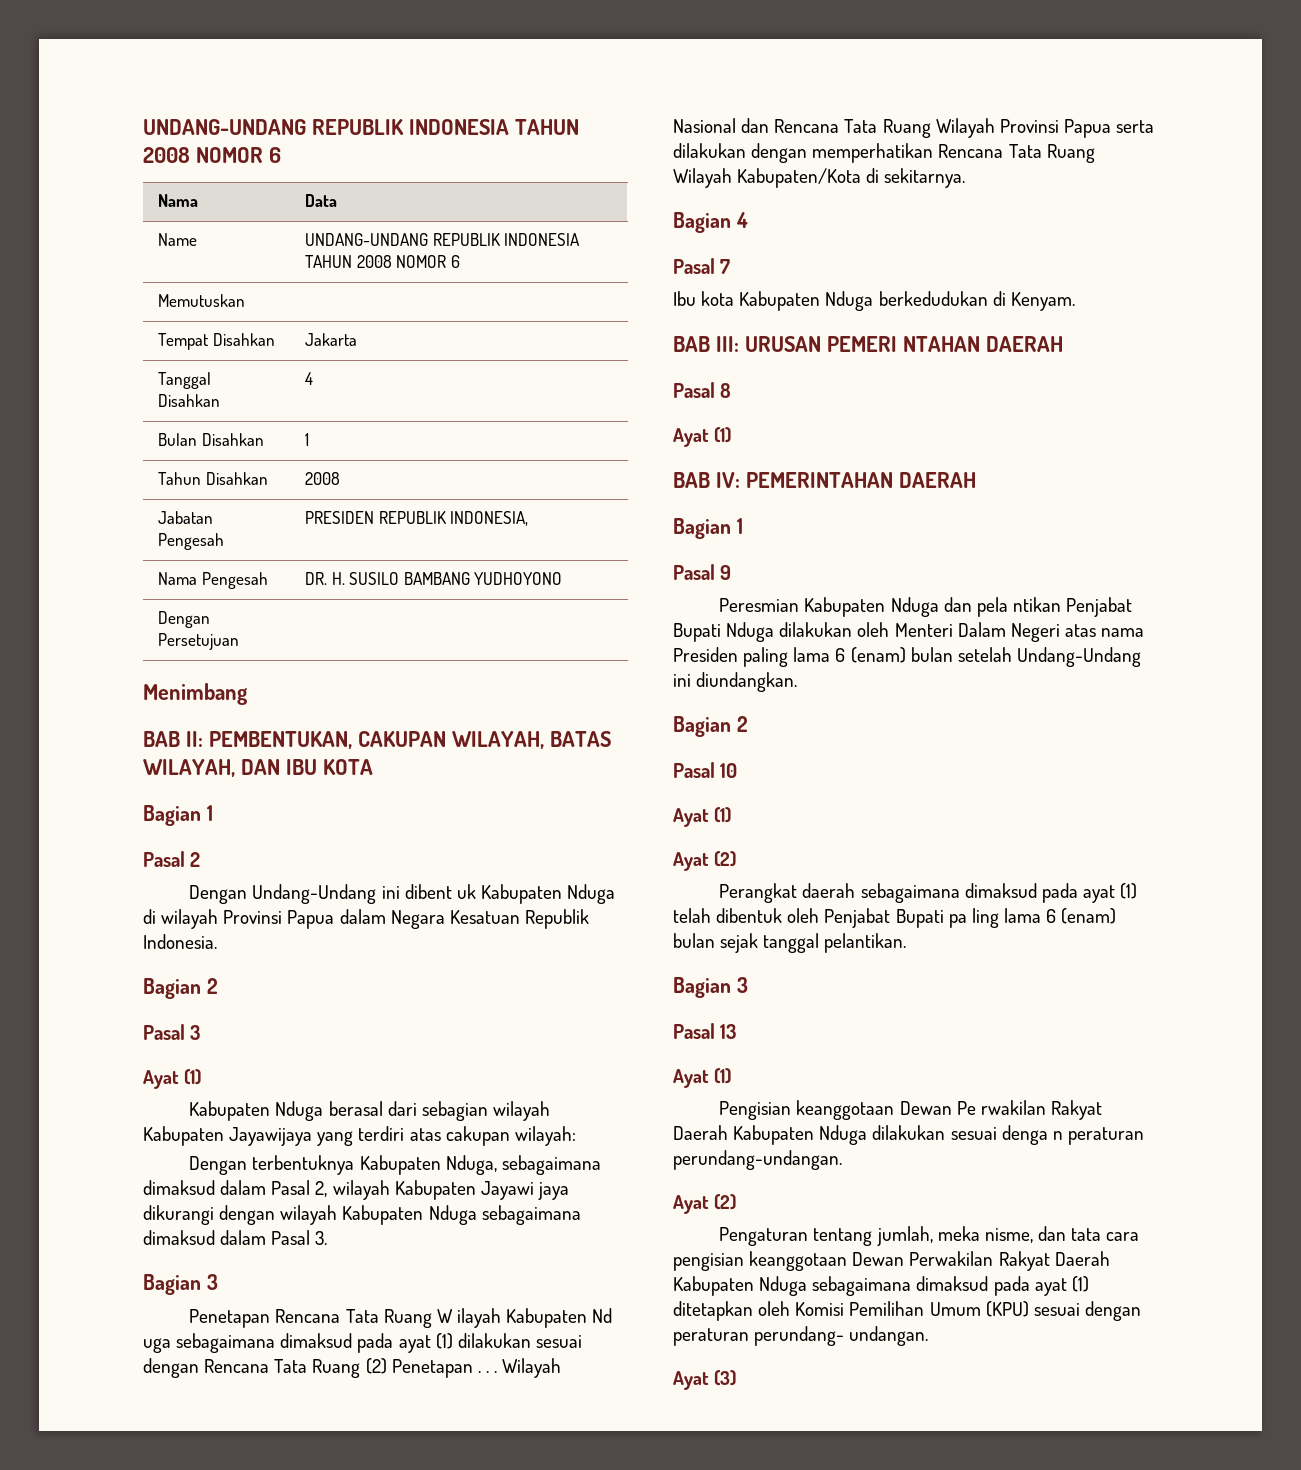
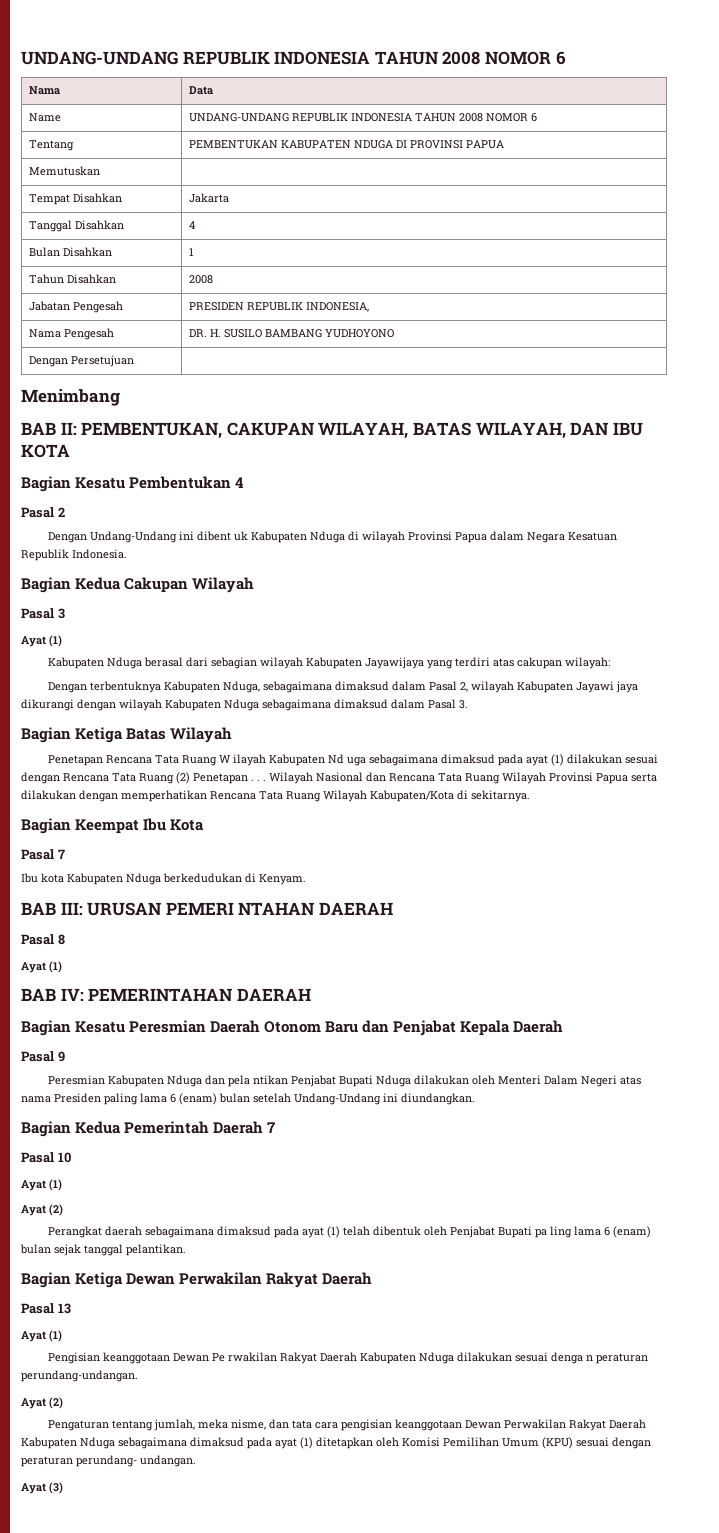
+ Tentang | PEMBENTUKAN KABUPATEN NDUGA DI PROVINSI PAPUA
  BAB II: PEMBENTUKAN, CAKUPAN WILAYAH, BATAS WILAYAH, DAN IBU KOTA
- Bagian 1
+ Bagian Kesatu Pembentukan 4
  Dengan Undang-Undang ini dibent uk Kabupaten Nduga di wilayah Provinsi Papua dalam Negara Kesatuan Republik Indonesia.
- Bagian 2
+ Bagian Kedua Cakupan Wilayah
  Dengan terbentuknya Kabupaten Nduga, sebagaimana dimaksud dalam Pasal 2, wilayah Kabupaten Jayawi jaya dikurangi dengan wilayah Kabupaten Nduga sebagaimana dimaksud dalam Pasal 3.
- Bagian 3
+ Bagian Ketiga Batas Wilayah
- Bagian 4
+ Bagian Keempat Ibu Kota
  BAB IV: PEMERINTAHAN DAERAH
- Bagian 1
+ Bagian Kesatu Peresmian Daerah Otonom Baru dan Penjabat Kepala Daerah
  Peresmian Kabupaten Nduga dan pela ntikan Penjabat Bupati Nduga dilakukan oleh Menteri Dalam Negeri atas nama Presiden paling lama 6 (enam) bulan setelah Undang-Undang ini diundangkan.
- Bagian 2
+ Bagian Kedua Pemerintah Daerah 7
  Perangkat daerah sebagaimana dimaksud pada ayat (1) telah dibentuk oleh Penjabat Bupati pa ling lama 6 (enam) bulan sejak tanggal pelantikan.
- Bagian 3
+ Bagian Ketiga Dewan Perwakilan Rakyat Daerah

